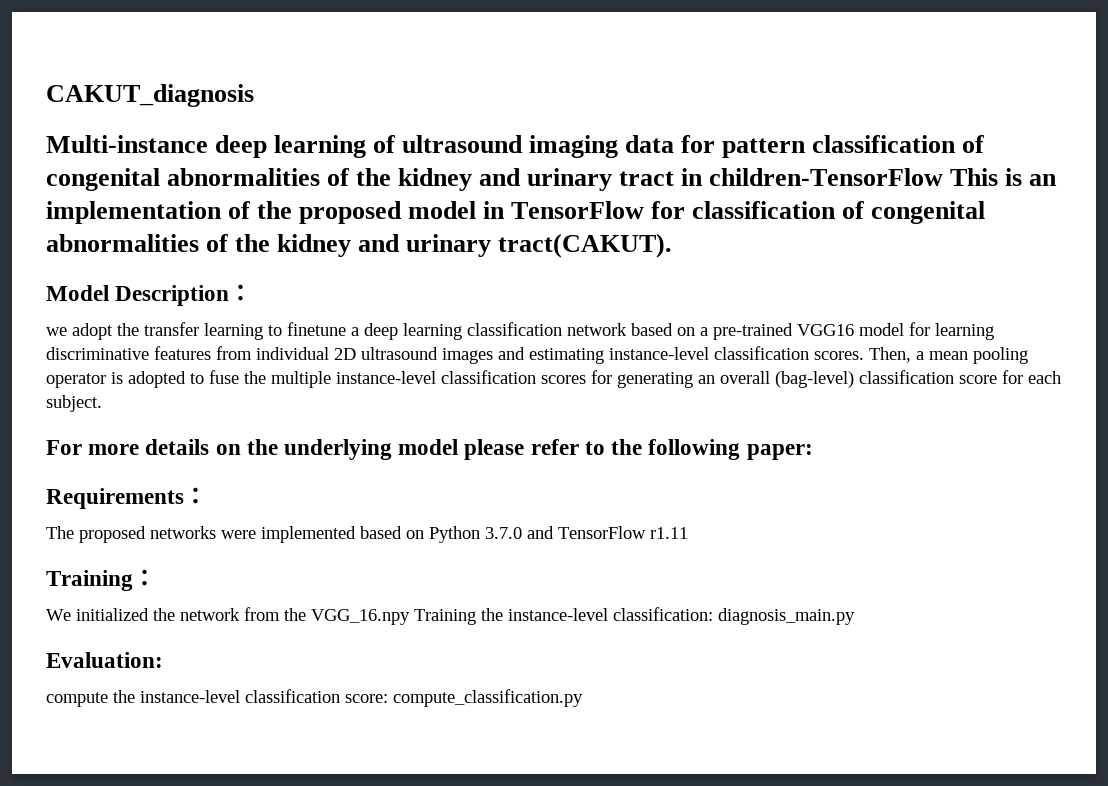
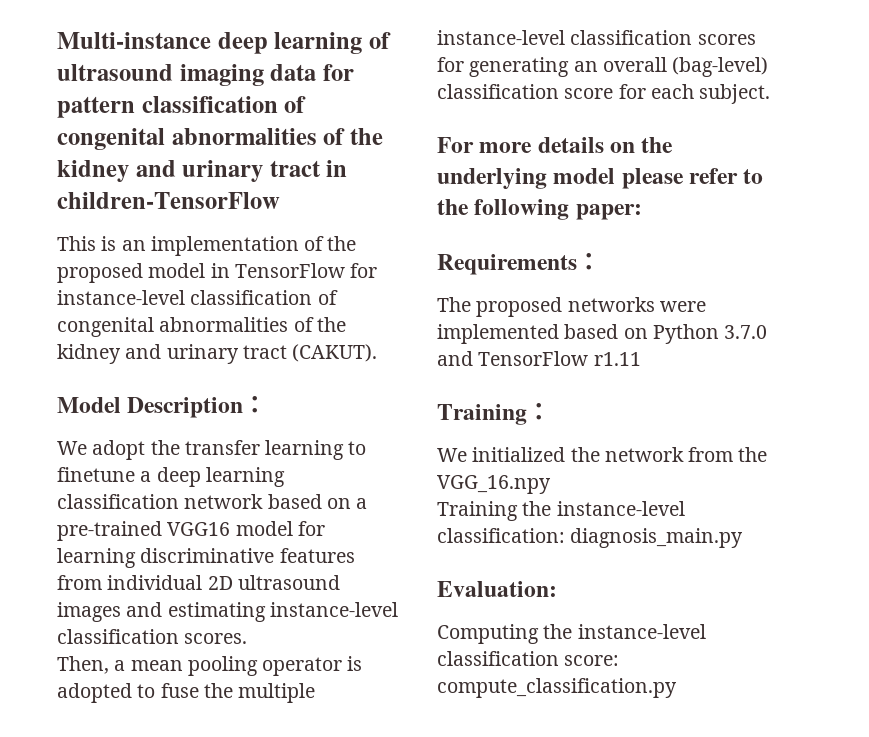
- CAKUT_diagnosis
- Multi-instance deep learning of ultrasound imaging data for pattern classification of congenital abnormalities of the kidney and urinary tract in children-TensorFlow This is an implementation of the proposed model in TensorFlow for classification of congenital abnormalities of the kidney and urinary tract(CAKUT).
+ Multi-instance deep learning of ultrasound imaging data for pattern classification of congenital abnormalities of the kidney and urinary tract in children-TensorFlow
+ This is an implementation of the proposed model in TensorFlow for instance-level classification of congenital abnormalities of the kidney and urinary tract (CAKUT).
- we adopt the transfer learning to finetune a deep learning classification network based on a pre-trained VGG16 model for learning discriminative features from individual 2D ultrasound images and estimating instance-level classification scores. Then, a mean pooling operator is adopted to fuse the multiple instance-level classification scores for generating an overall (bag-level) classification score for each subject.
+ We adopt the transfer learning to finetune a deep learning classification network based on a pre-trained VGG16 model for learning discriminative features from individual 2D ultrasound images and estimating instance-level classification scores.
+ Then, a mean pooling operator is adopted to fuse the multiple instance-level classification scores for generating an overall (bag-level) classification score for each subject.
- We initialized the network from the VGG_16.npy Training the instance-level classification: diagnosis_main.py
+ We initialized the network from the VGG_16.npy
+ Training the instance-level classification: diagnosis_main.py
- compute the instance-level classification score: compute_classification.py
+ Computing the instance-level classification score: compute_classification.py

